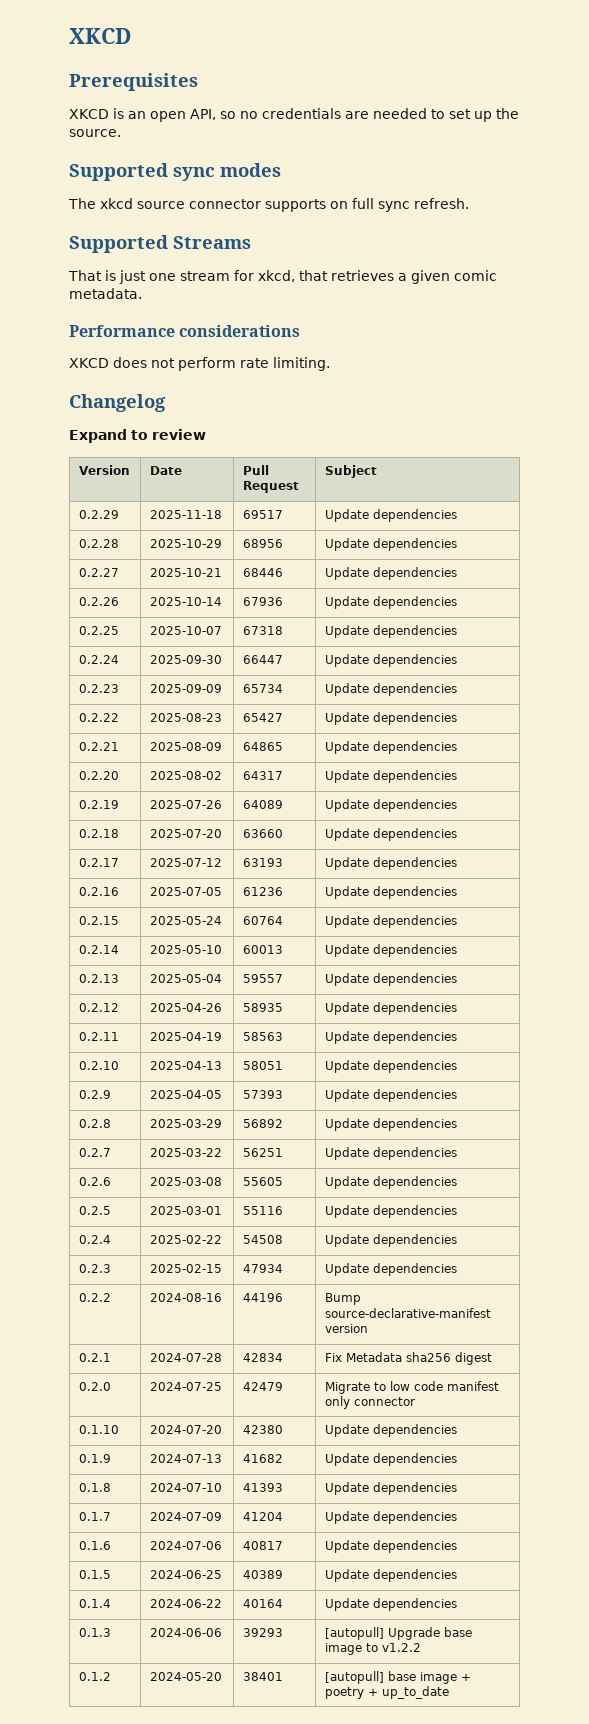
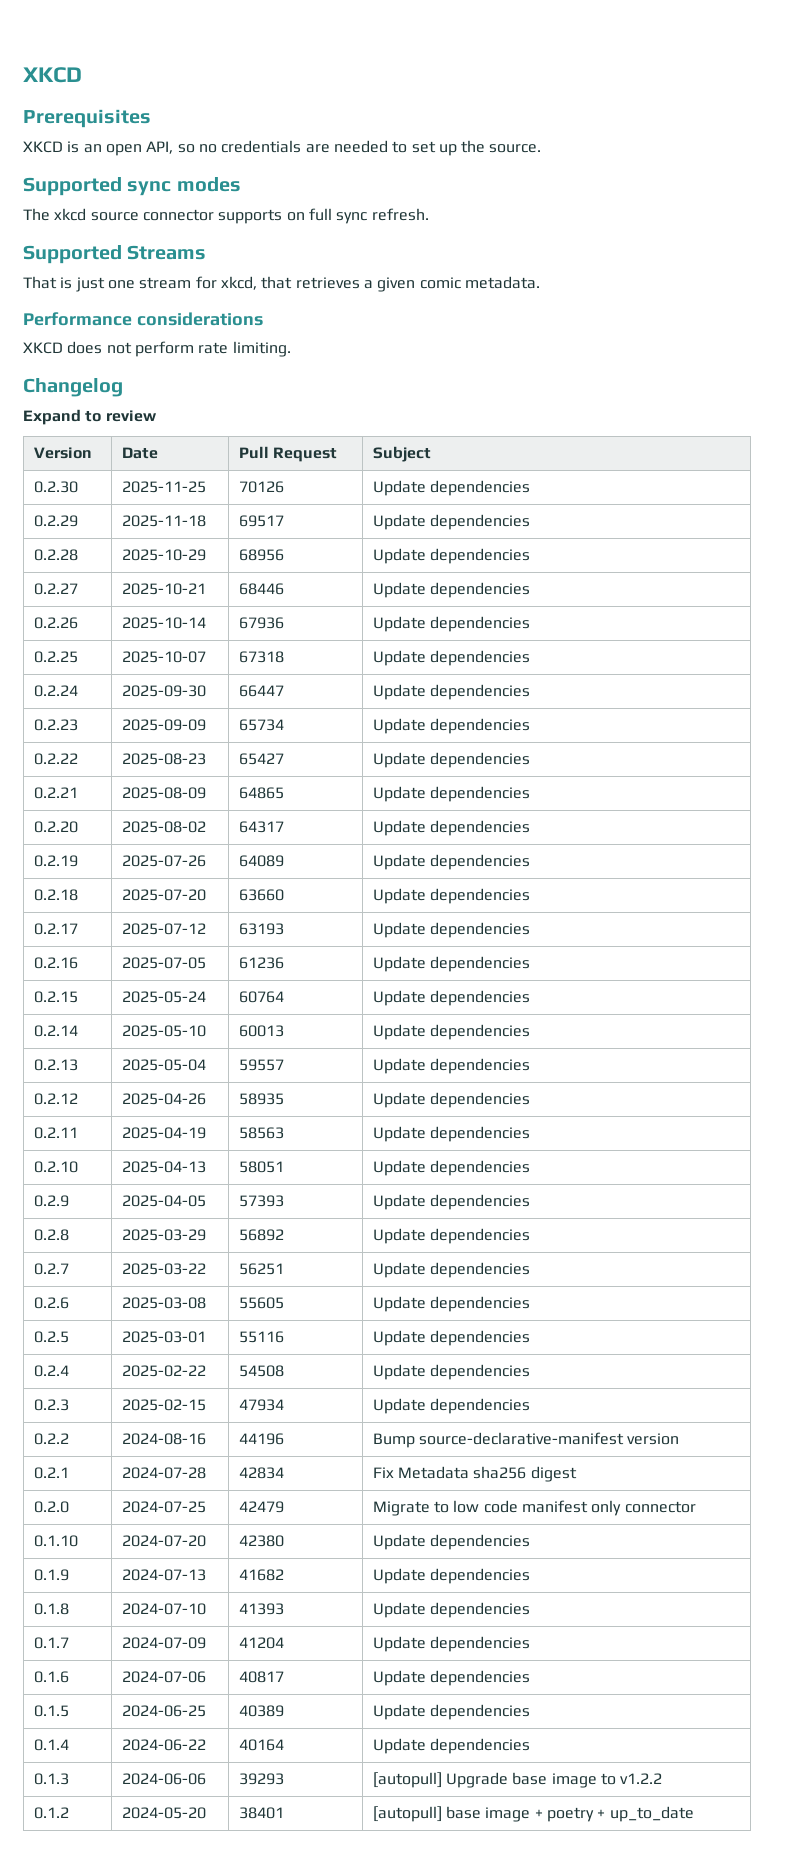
+ 0.2.30 | 2025-11-25 | 70126 | Update dependencies

